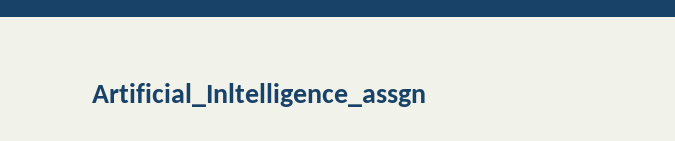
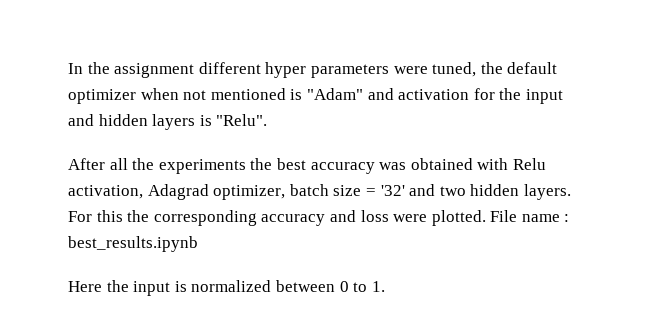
- Artificial_Inltelligence_assgn
+ In the assignment different hyper parameters were tuned, the default optimizer when not mentioned is "Adam" and activation for the input and hidden layers is "Relu".
+ After all the experiments the best accuracy was obtained with Relu activation, Adagrad optimizer, batch size = '32' and two hidden layers. For this the corresponding accuracy and loss were plotted. File name : best_results.ipynb
+ Here the input is normalized between 0 to 1.

